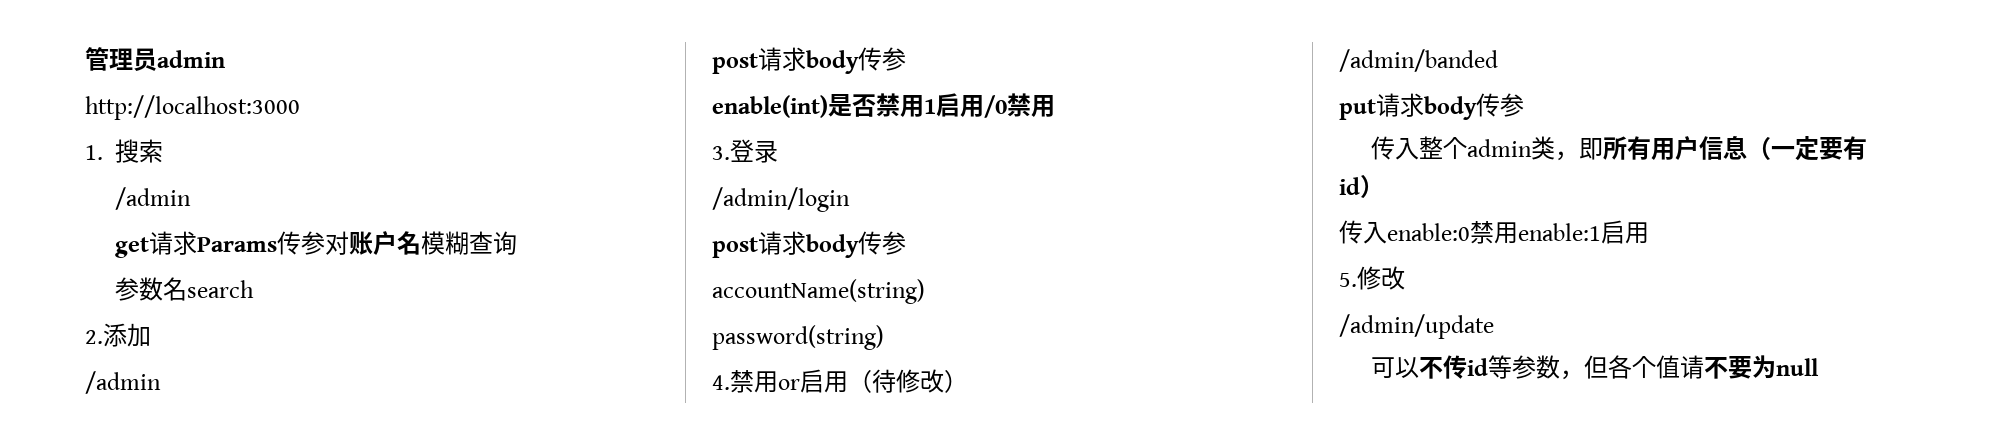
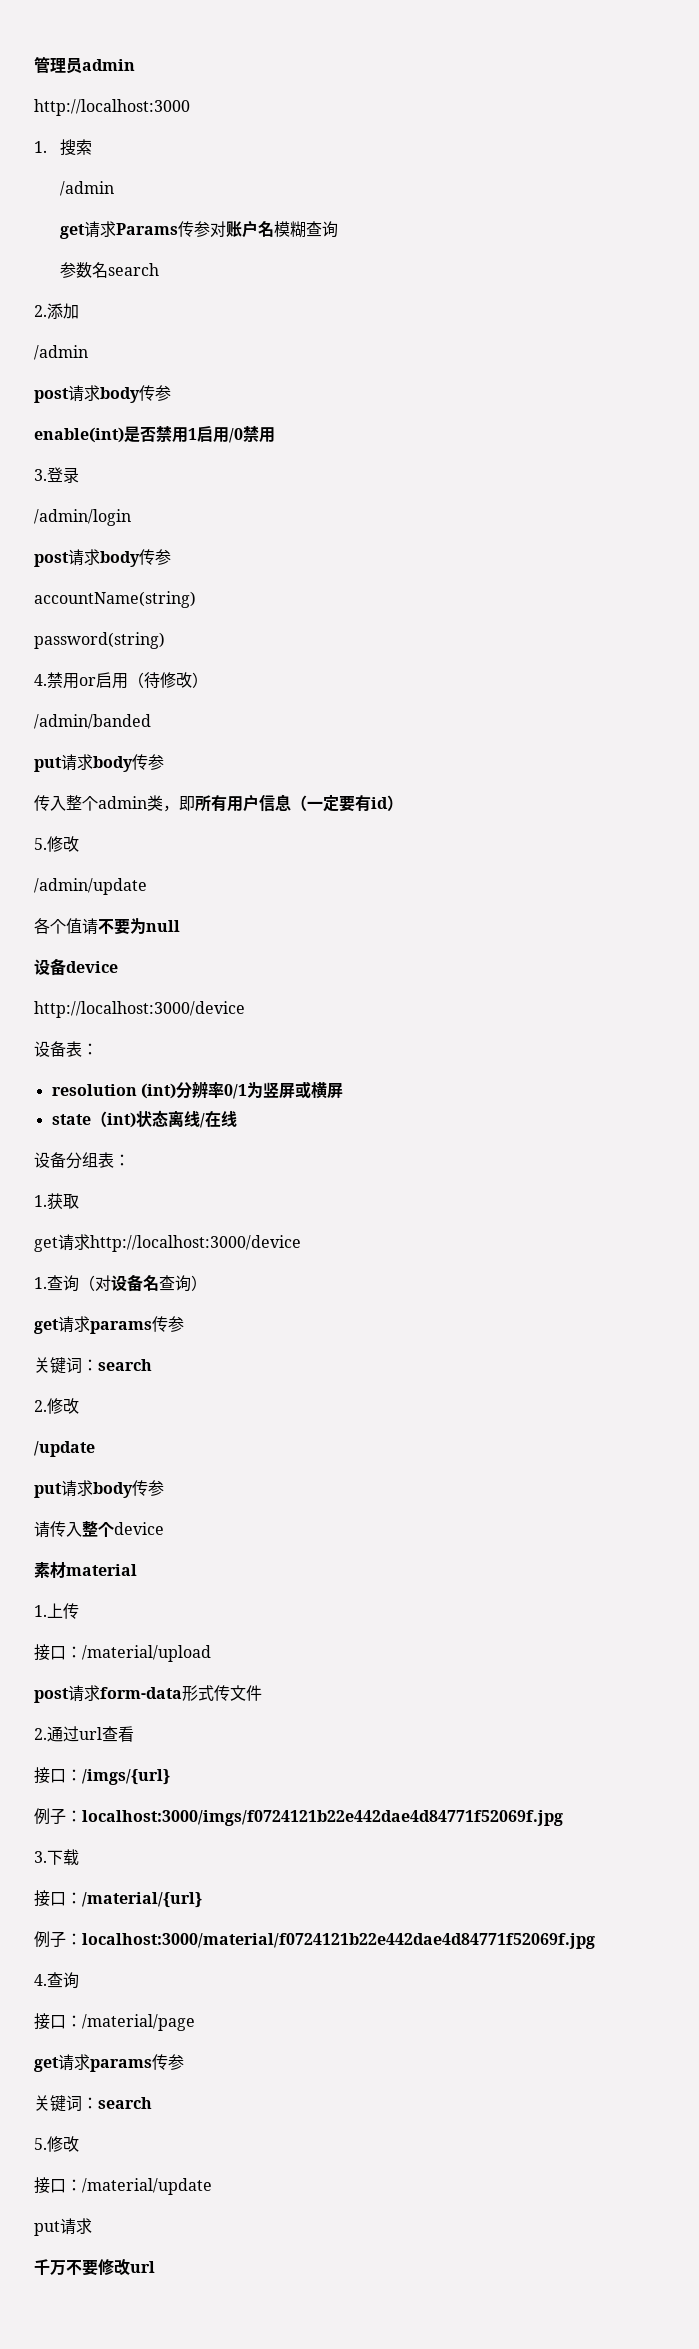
  传入整个admin类，即所有用户信息（一定要有id）
- 传入enable:0禁用enable:1启用
  5.修改
  /admin/update
- 可以不传id等参数，但各个值请不要为null
+ 各个值请不要为null
+ 设备device
+ http://localhost:3000/device
+ 设备表：
+ resolution (int)分辨率0/1为竖屏或横屏
+ state（int)状态离线/在线
+ 设备分组表：
+ 1.获取
+ get请求http://localhost:3000/device
+ 1.查询（对设备名查询）
+ get请求params传参
+ 关键词：search
+ 2.修改
+ /update
+ put请求body传参
+ 请传入整个device
+ 素材material
+ 1.上传
+ 接口：/material/upload
+ post请求form-data形式传文件
+ 2.通过url查看
+ 接口：/imgs/{url}
+ 例子：localhost:3000/imgs/f0724121b22e442dae4d84771f52069f.jpg
+ 3.下载
+ 接口：/material/{url}
+ 例子：localhost:3000/material/f0724121b22e442dae4d84771f52069f.jpg
+ 4.查询
+ 接口：/material/page
+ get请求params传参
+ 关键词：search
+ 5.修改
+ 接口：/material/update
+ put请求
+ 千万不要修改url

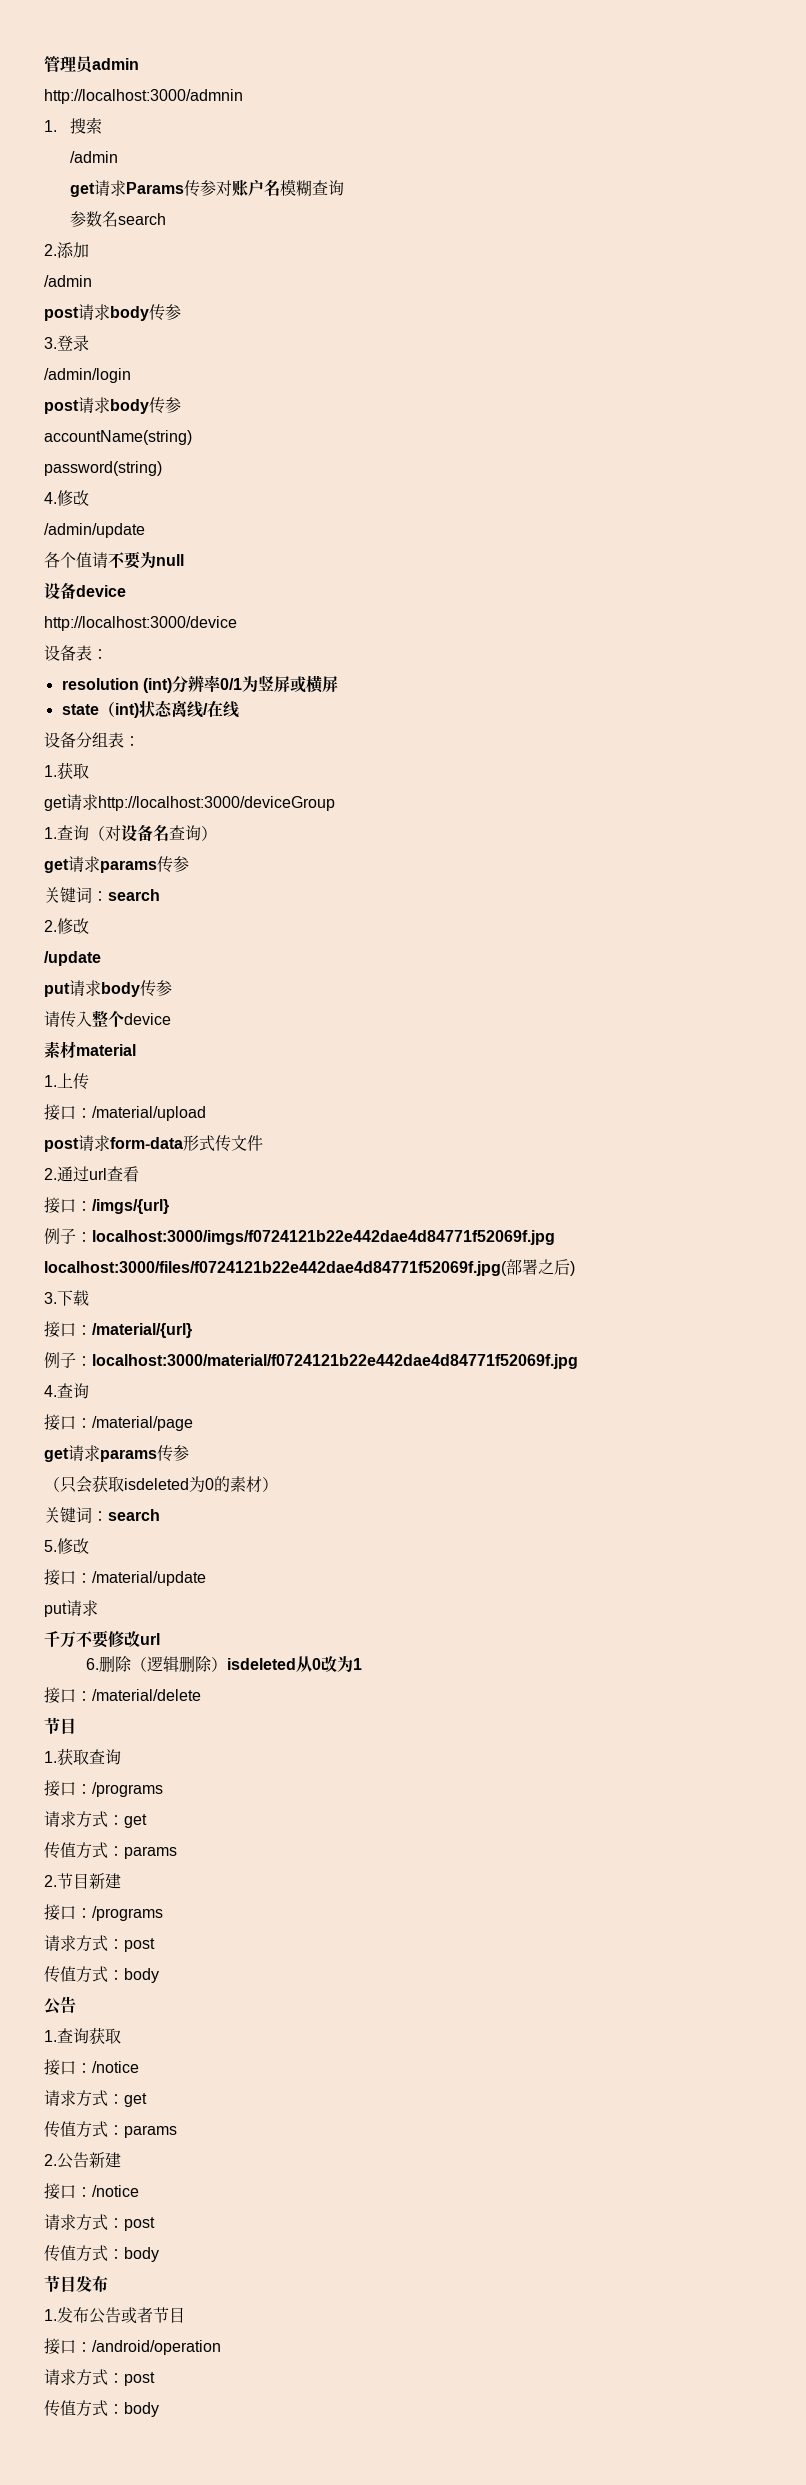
- http://localhost:3000
+ http://localhost:3000/admnin
- enable(int)是否禁用1启用/0禁用
- 4.禁用or启用（待修改）
- /admin/banded
- put请求body传参
- 传入整个admin类，即所有用户信息（一定要有id）
- 5.修改
+ 4.修改
- get请求http://localhost:3000/device
+ get请求http://localhost:3000/deviceGroup
+ localhost:3000/files/f0724121b22e442dae4d84771f52069f.jpg(部署之后)
+ （只会获取isdeleted为0的素材）
+ 6.删除（逻辑删除）isdeleted从0改为1
+ 接口：/material/delete
+ 节目
+ 1.获取查询
+ 接口：/programs
+ 请求方式：get
+ 传值方式：params
+ 2.节目新建
+ 接口：/programs
+ 请求方式：post
+ 传值方式：body
+ 公告
+ 1.查询获取
+ 接口：/notice
+ 请求方式：get
+ 传值方式：params
+ 2.公告新建
+ 接口：/notice
+ 请求方式：post
+ 传值方式：body
+ 节目发布
+ 1.发布公告或者节目
+ 接口：/android/operation
+ 请求方式：post
+ 传值方式：body

